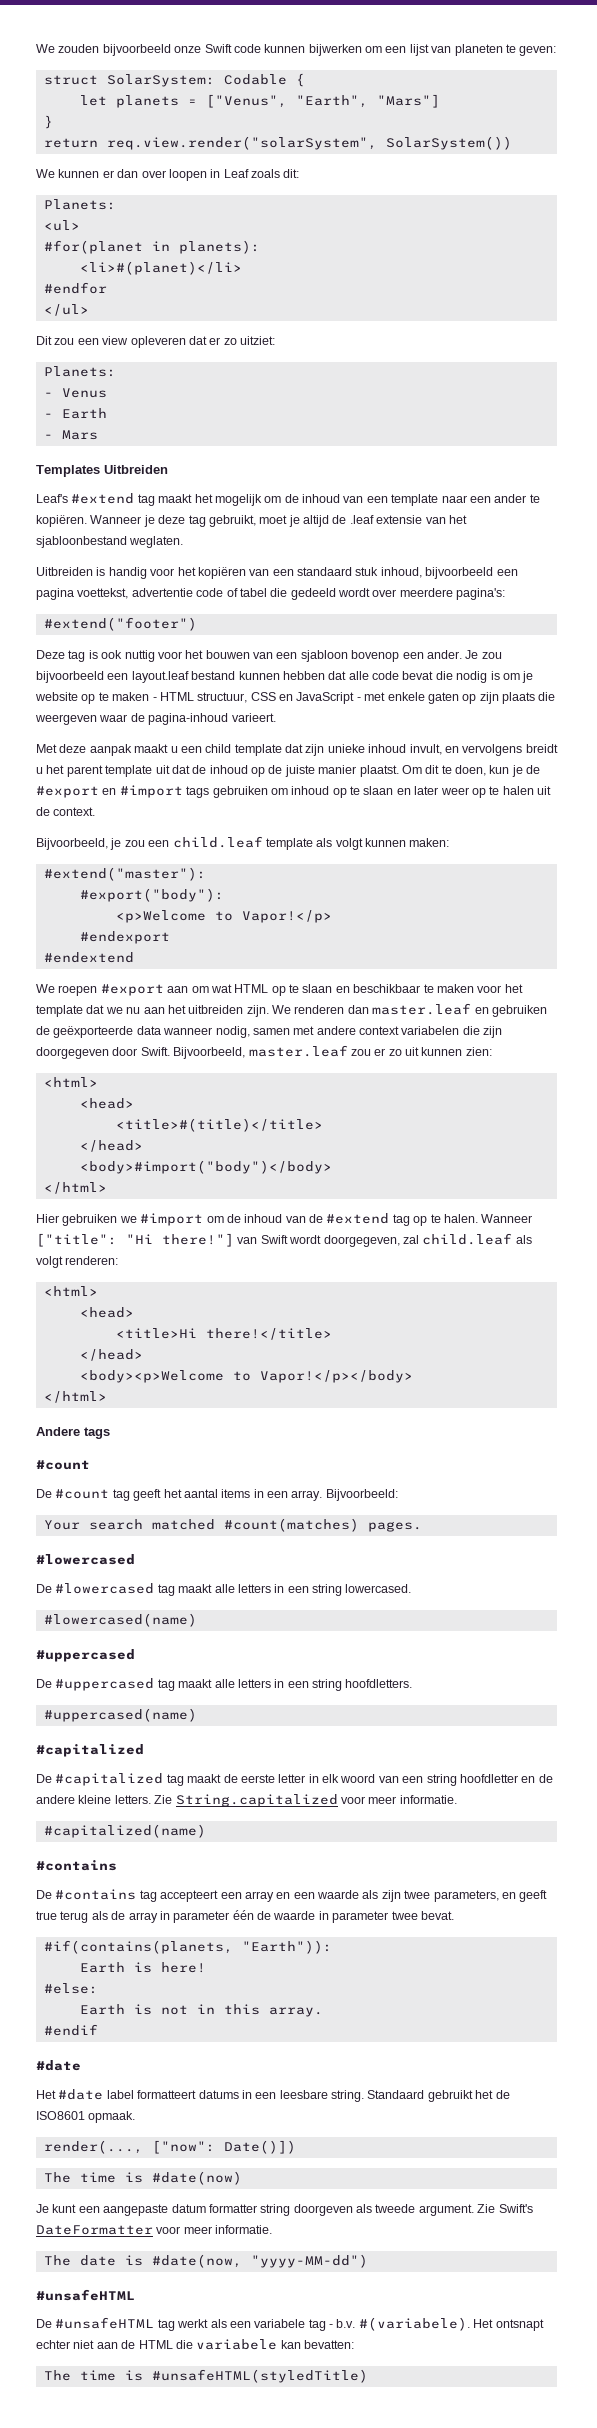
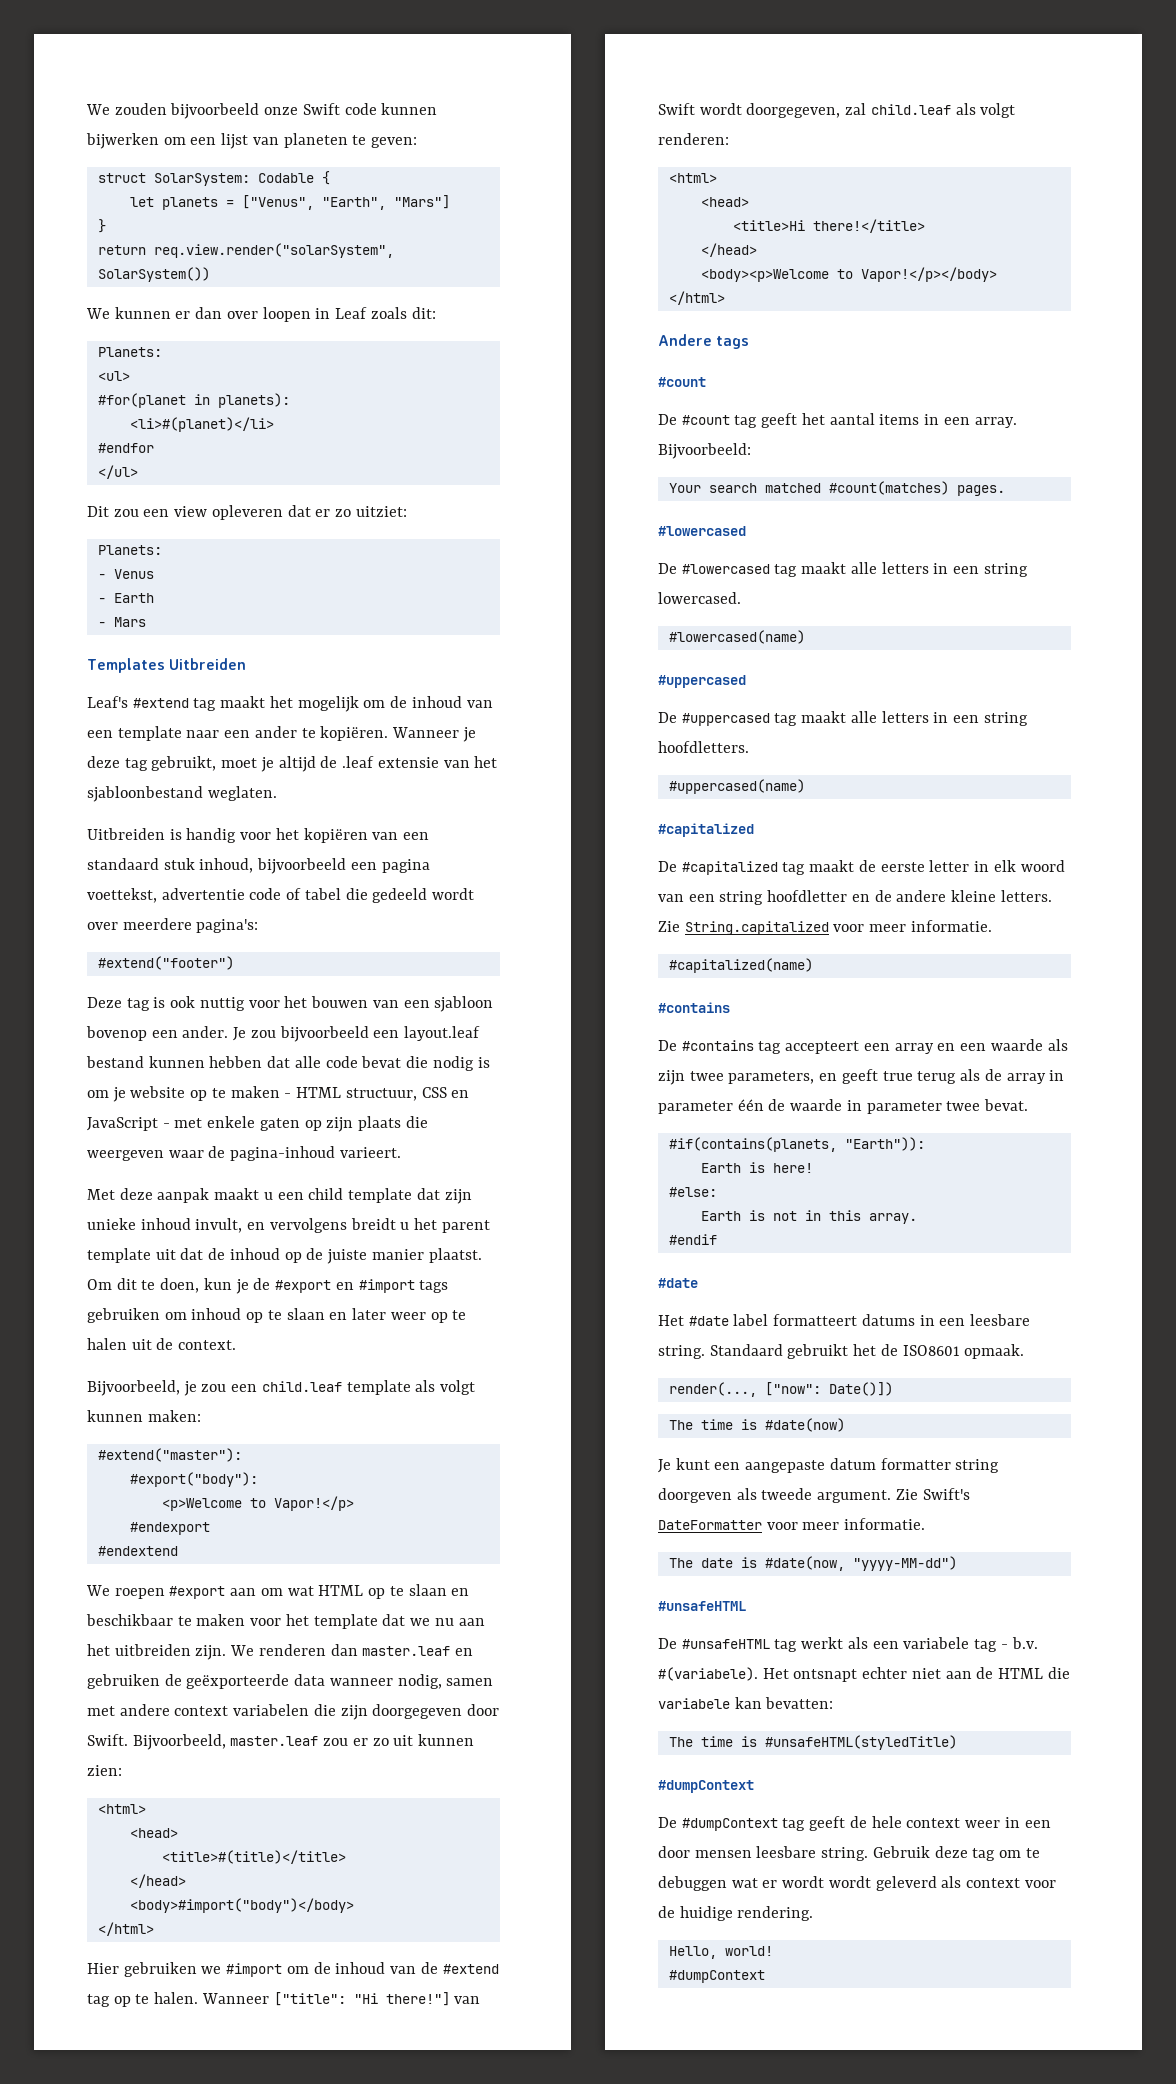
  The time is #unsafeHTML(styledTitle)
+ #dumpContext
+ De #dumpContext tag geeft de hele context weer in een door mensen leesbare string. Gebruik deze tag om te debuggen wat er wordt wordt geleverd als context voor de huidige rendering.
+ Hello, world!
+ #dumpContext

